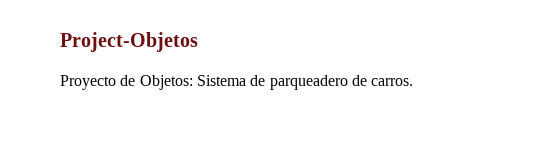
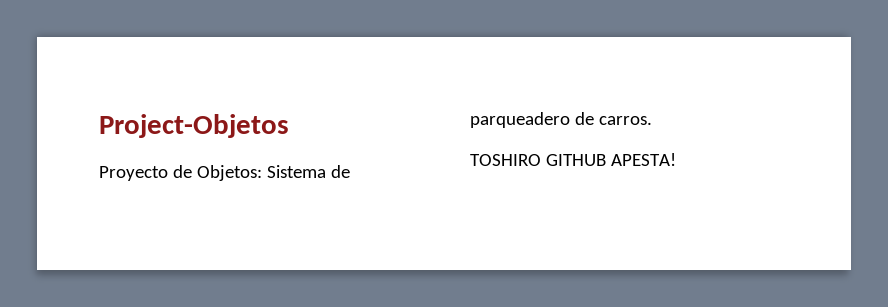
+ TOSHIRO GITHUB APESTA!

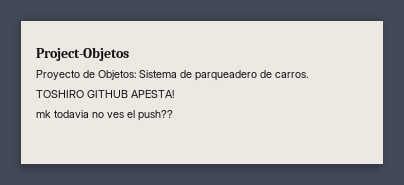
+ mk todavia no ves el push??

